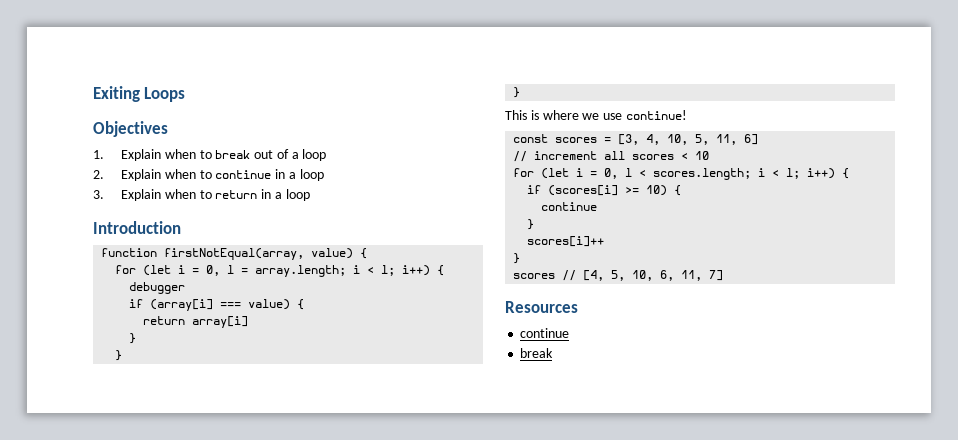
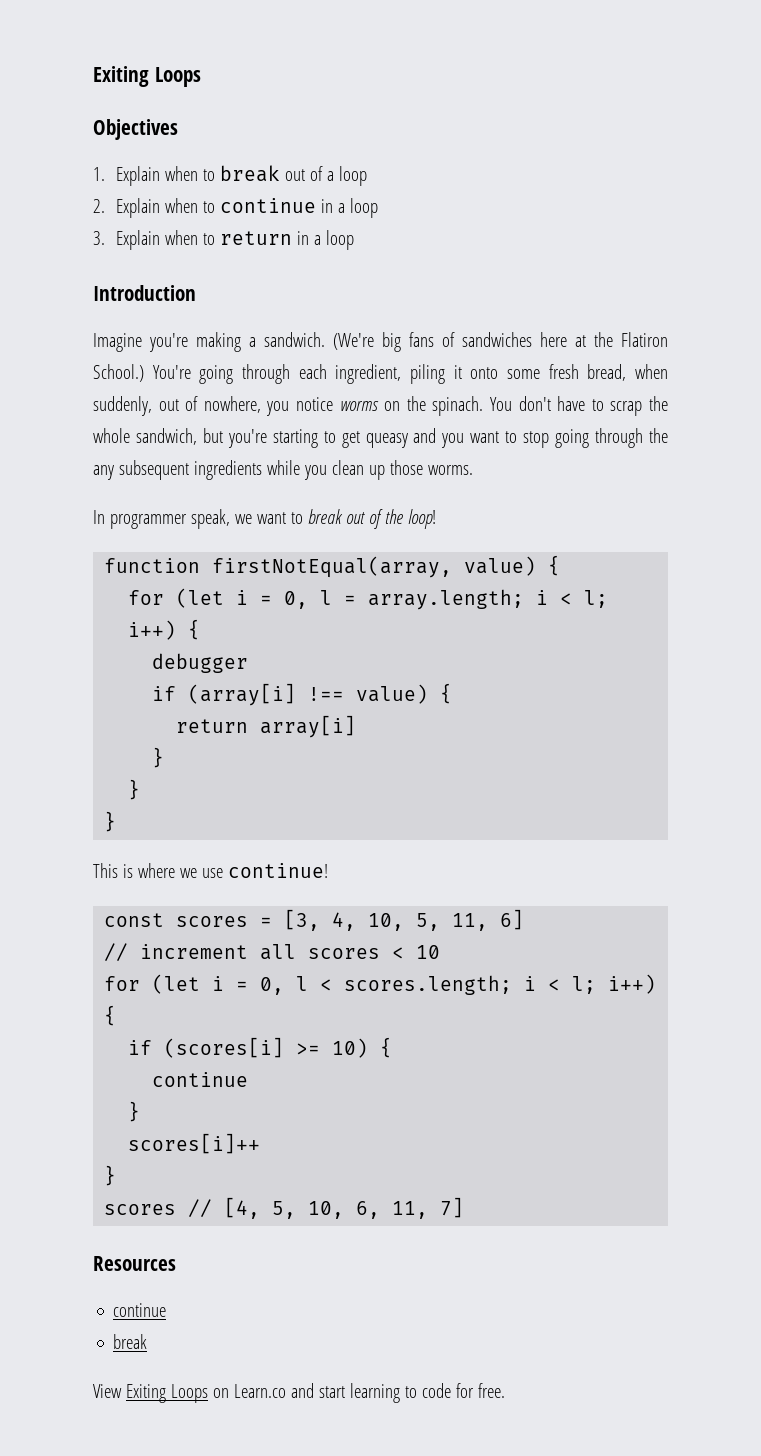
+ Imagine you're making a sandwich. (We're big fans of sandwiches here at the Flatiron School.) You're going through each ingredient, piling it onto some fresh bread, when suddenly, out of nowhere, you notice worms on the spinach. You don't have to scrap the whole sandwich, but you're starting to get queasy and you want to stop going through the any subsequent ingredients while you clean up those worms.
+ In programmer speak, we want to break out of the loop!
- if (array[i] === value) {
+ if (array[i] !== value) {
+ View Exiting Loops on Learn.co and start learning to code for free.

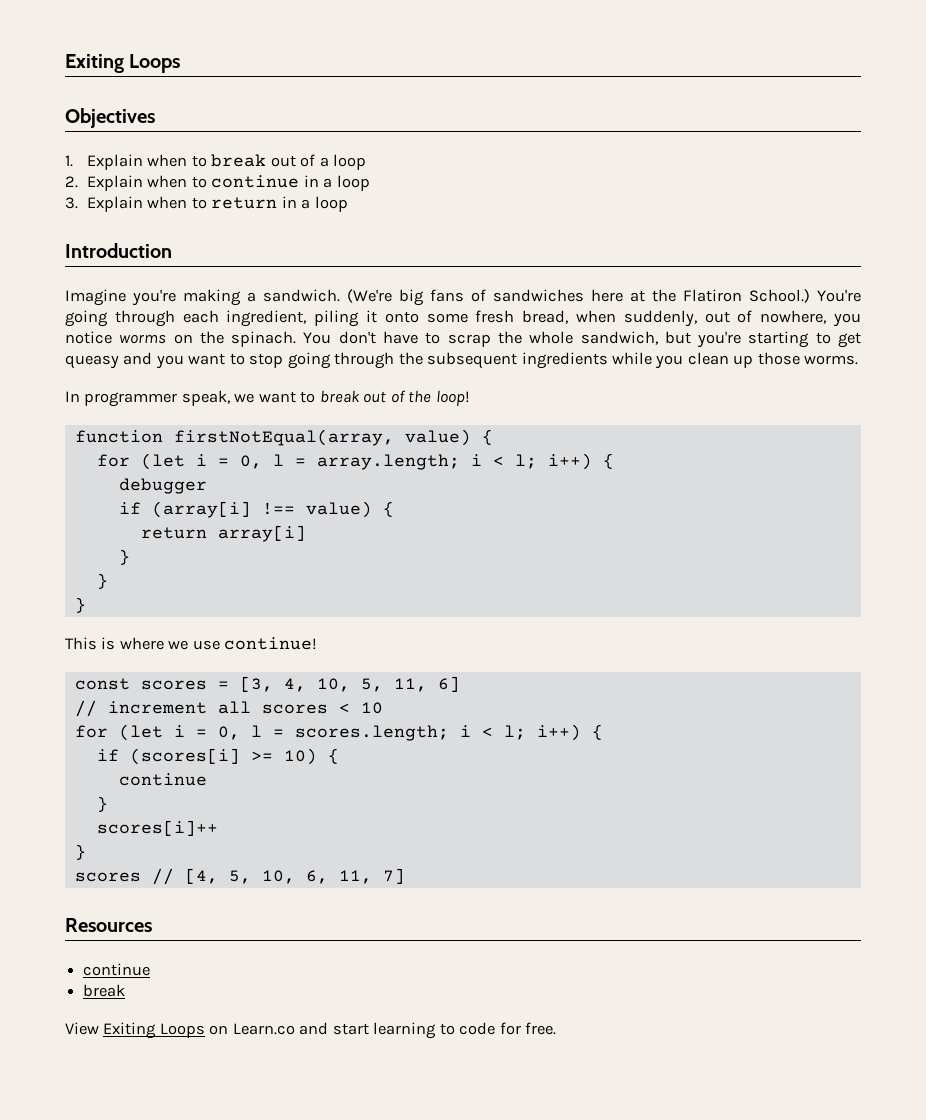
- You don't have to scrap the whole sandwich, but you're starting to get queasy and you want to stop going through the any subsequent ingredients while you clean up those worms.
+ You don't have to scrap the whole sandwich, but you're starting to get queasy and you want to stop going through the subsequent ingredients while you clean up those worms.
- for (let i = 0, l < scores.length; i < l; i++) {
+ for (let i = 0, l = scores.length; i < l; i++) {

